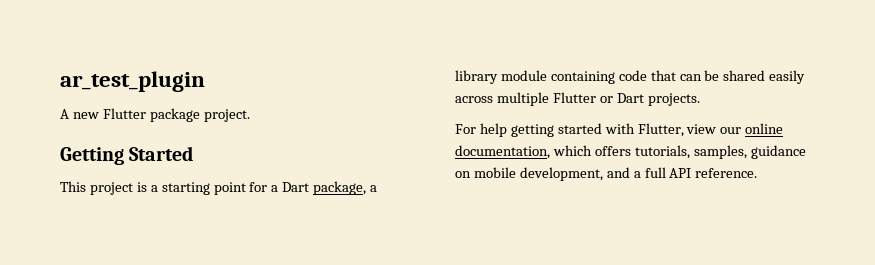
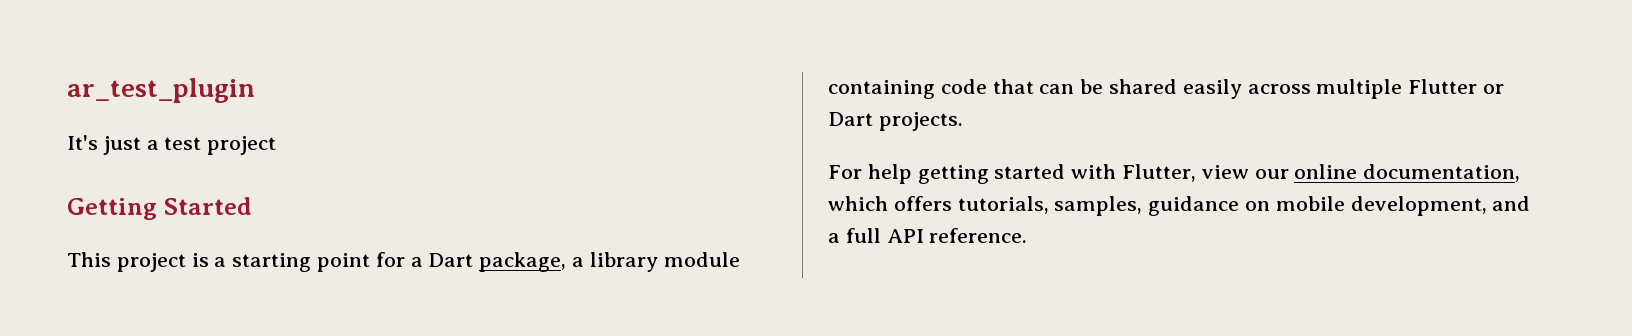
- A new Flutter package project.
+ It's just a test project

